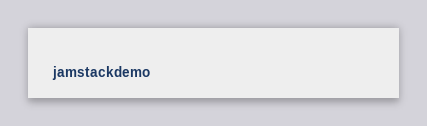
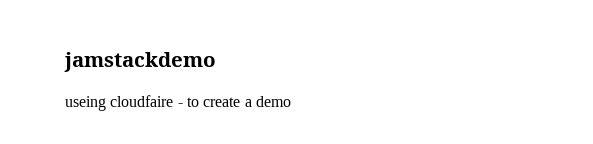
+ useing cloudfaire - to create a demo

